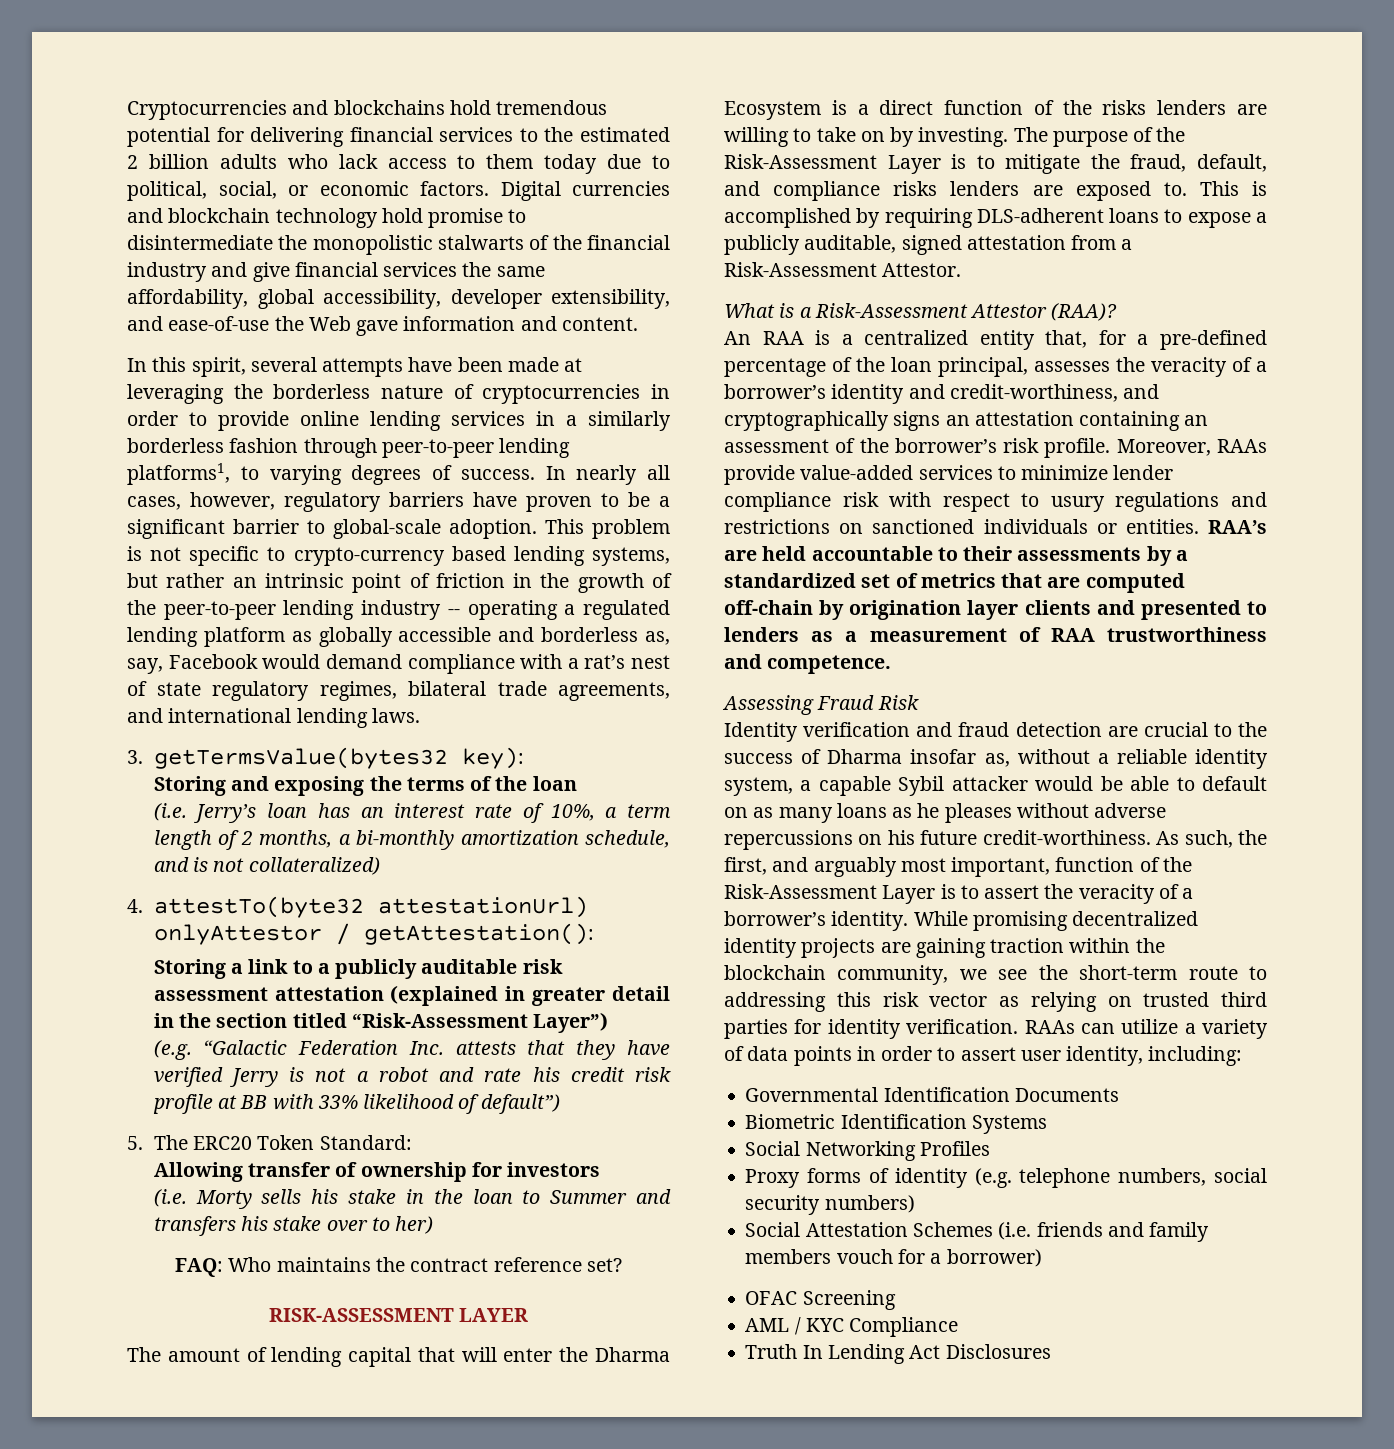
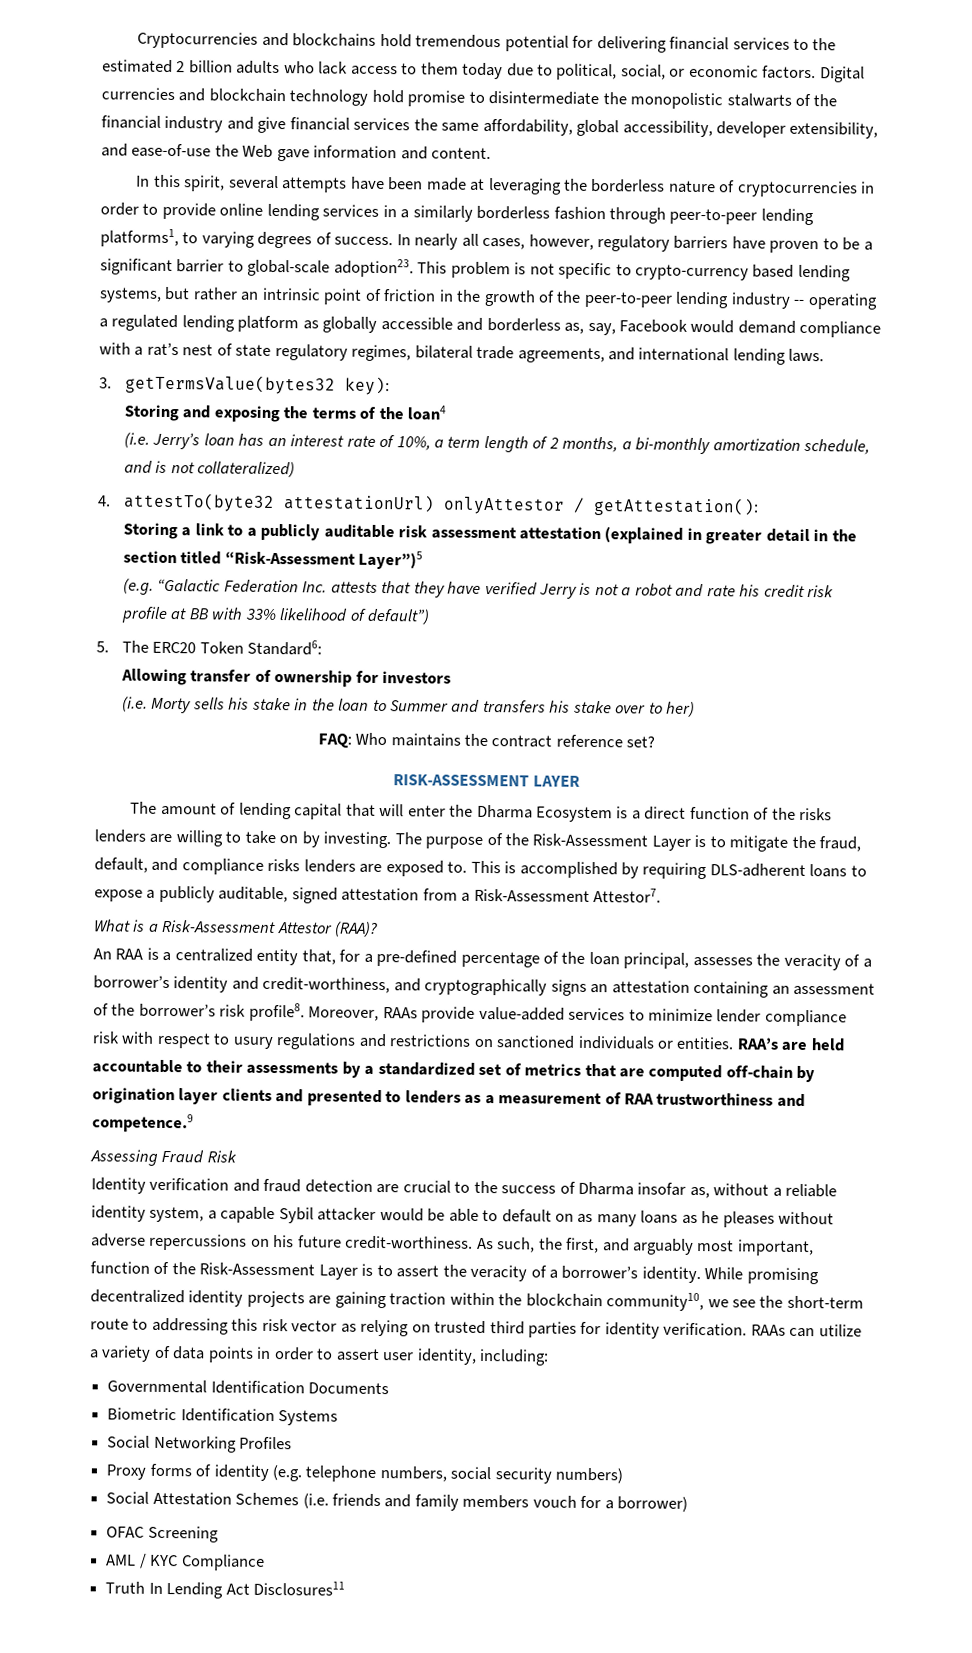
- In nearly all cases, however, regulatory barriers have proven to be a significant barrier to global-scale adoption.
+ In nearly all cases, however, regulatory barriers have proven to be a significant barrier to global-scale adoption23.
- Storing and exposing the terms of the loan
+ Storing and exposing the terms of the loan4
- Storing a link to a publicly auditable risk assessment attestation (explained in greater detail in the section titled “Risk-Assessment Layer”)
+ Storing a link to a publicly auditable risk assessment attestation (explained in greater detail in the section titled “Risk-Assessment Layer”)5
- 5. The ERC20 Token Standard:
+ 5. The ERC20 Token Standard6:
- This is accomplished by requiring DLS-adherent loans to expose a publicly auditable, signed attestation from a Risk-Assessment Attestor.
+ This is accomplished by requiring DLS-adherent loans to expose a publicly auditable, signed attestation from a Risk-Assessment Attestor7.
- An RAA is a centralized entity that, for a pre-defined percentage of the loan principal, assesses the veracity of a borrower’s identity and credit-worthiness, and cryptographically signs an attestation containing an assessment of the borrower’s risk profile.
+ An RAA is a centralized entity that, for a pre-defined percentage of the loan principal, assesses the veracity of a borrower’s identity and credit-worthiness, and cryptographically signs an attestation containing an assessment of the borrower’s risk profile8.
- RAA’s are held accountable to their assessments by a standardized set of metrics that are computed off-chain by origination layer clients and presented to lenders as a measurement of RAA trustworthiness and competence.
+ RAA’s are held accountable to their assessments by a standardized set of metrics that are computed off-chain by origination layer clients and presented to lenders as a measurement of RAA trustworthiness and competence.9
- While promising decentralized identity projects are gaining traction within the blockchain community, we see the short-term route to addressing this risk vector as relying on trusted third parties for identity verification.
+ While promising decentralized identity projects are gaining traction within the blockchain community10, we see the short-term route to addressing this risk vector as relying on trusted third parties for identity verification.
- Truth In Lending Act Disclosures
+ Truth In Lending Act Disclosures11

